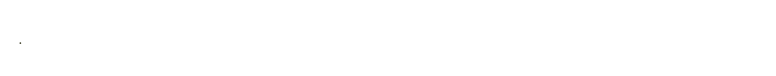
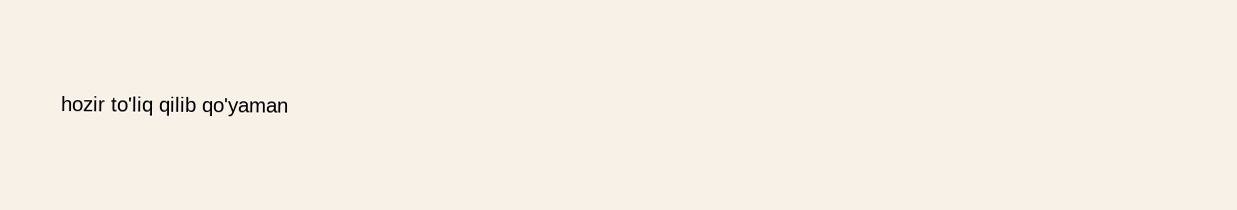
- .
+ hozir to'liq qilib qo'yaman

